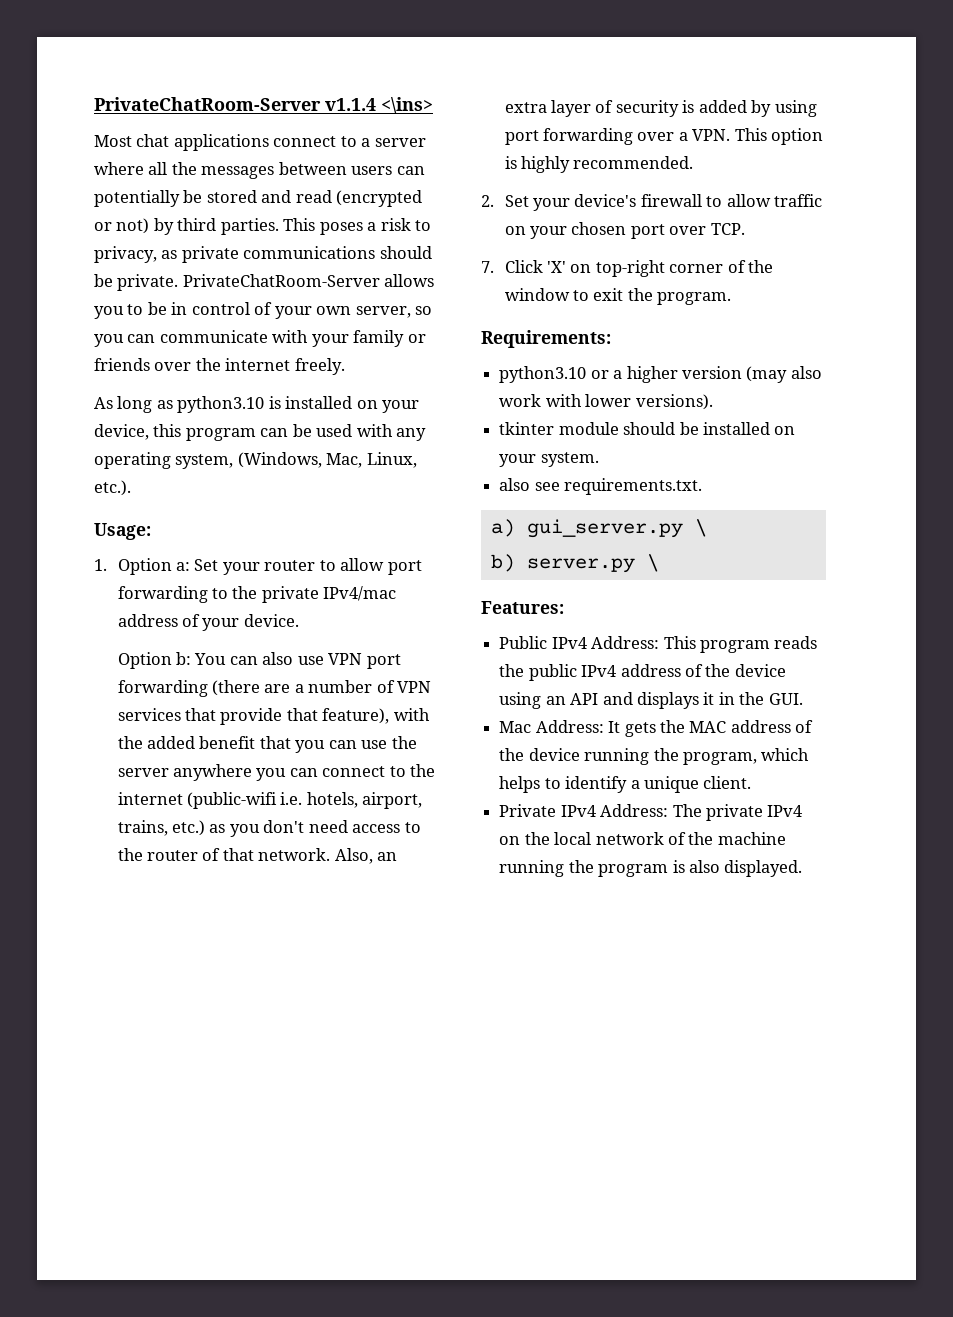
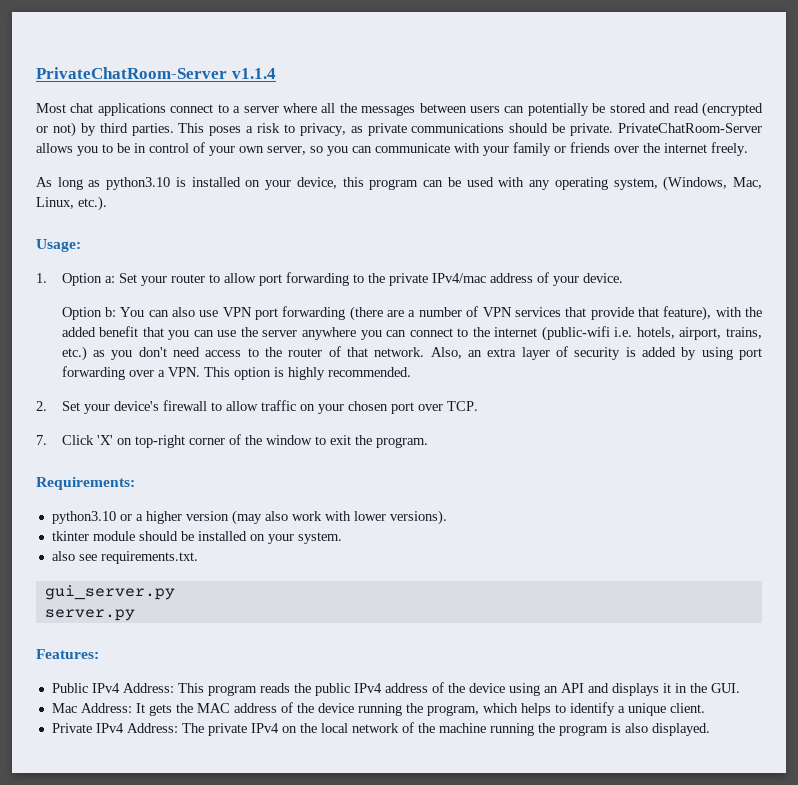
- PrivateChatRoom-Server v1.1.4 <\ins>
+ PrivateChatRoom-Server v1.1.4
- a) gui_server.py \
- b) server.py \
+ gui_server.py
+ server.py

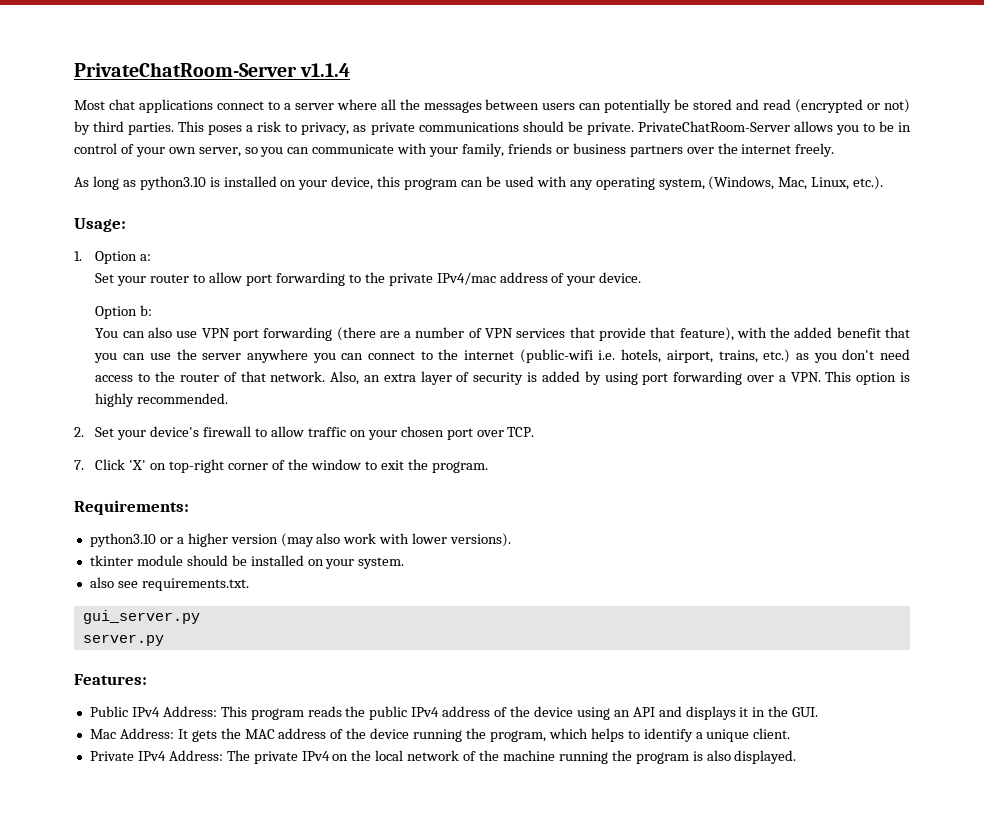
- PrivateChatRoom-Server allows you to be in control of your own server, so you can communicate with your family or friends over the internet freely.
+ PrivateChatRoom-Server allows you to be in control of your own server, so you can communicate with your family, friends or business partners over the internet freely.
- 1. Option a: Set your router to allow port forwarding to the private IPv4/mac address of your device.
+ 1. Option a:
+ Set your router to allow port forwarding to the private IPv4/mac address of your device.
- Option b: You can also use VPN port forwarding (there are a number of VPN services that provide that feature), with the added benefit that you can use the server anywhere you can connect to the internet (public-wifi i.e. hotels, airport, trains, etc.) as you don't need access to the router of that network.
+ Option b:
+ You can also use VPN port forwarding (there are a number of VPN services that provide that feature), with the added benefit that you can use the server anywhere you can connect to the internet (public-wifi i.e. hotels, airport, trains, etc.) as you don't need access to the router of that network.

